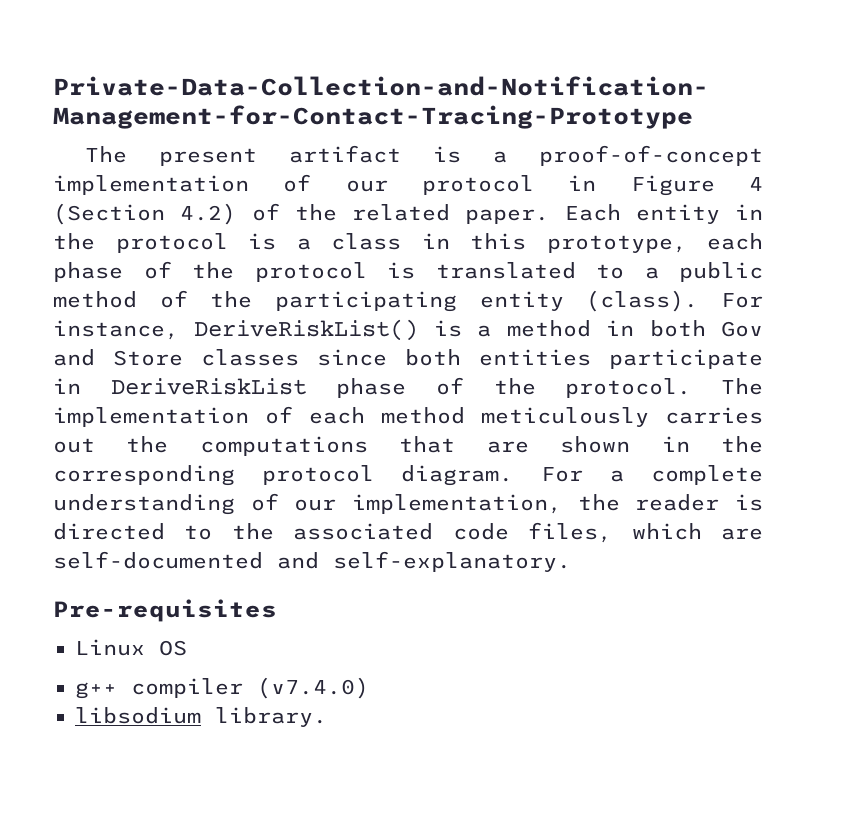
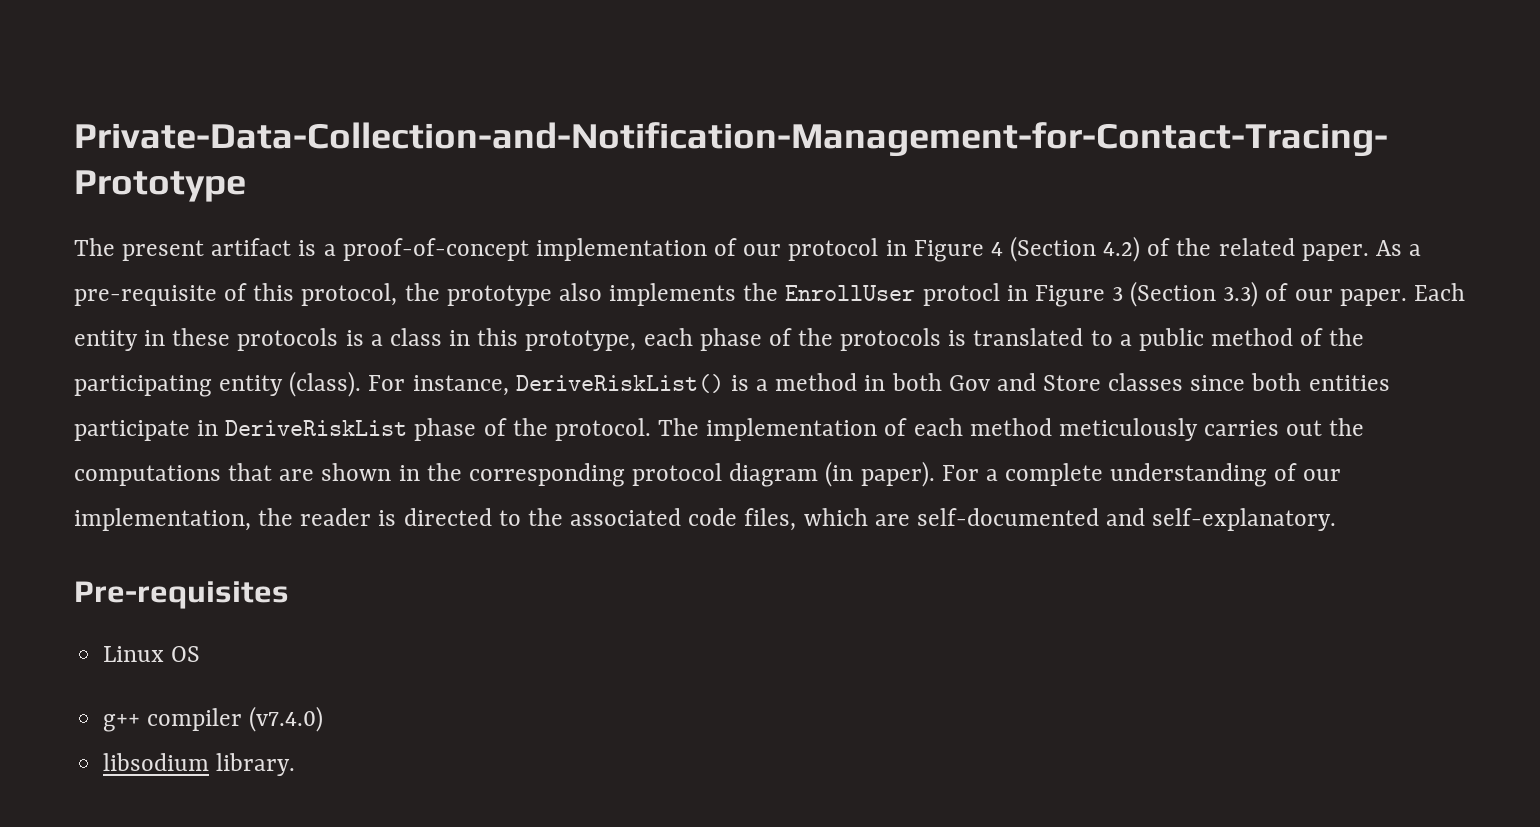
+ As a pre-requisite of this protocol, the prototype also implements the EnrollUser protocl in Figure 3 (Section 3.3) of our paper.
- Each entity in the protocol is a class in this prototype, each phase of the protocol is translated to a public method of the participating entity (class).
+ Each entity in these protocols is a class in this prototype, each phase of the protocols is translated to a public method of the participating entity (class).
- The implementation of each method meticulously carries out the computations that are shown in the corresponding protocol diagram.
+ The implementation of each method meticulously carries out the computations that are shown in the corresponding protocol diagram (in paper).

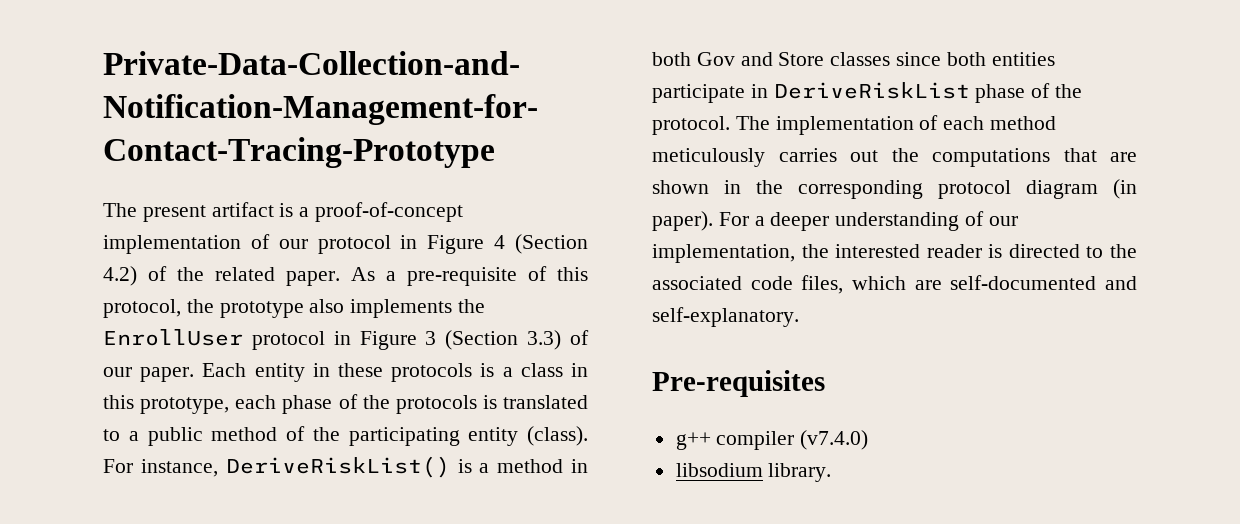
- As a pre-requisite of this protocol, the prototype also implements the EnrollUser protocl in Figure 3 (Section 3.3) of our paper.
+ As a pre-requisite of this protocol, the prototype also implements the EnrollUser protocol in Figure 3 (Section 3.3) of our paper.
- For a complete understanding of our implementation, the reader is directed to the associated code files, which are self-documented and self-explanatory.
+ For a deeper understanding of our implementation, the interested reader is directed to the associated code files, which are self-documented and self-explanatory.
- Linux OS

